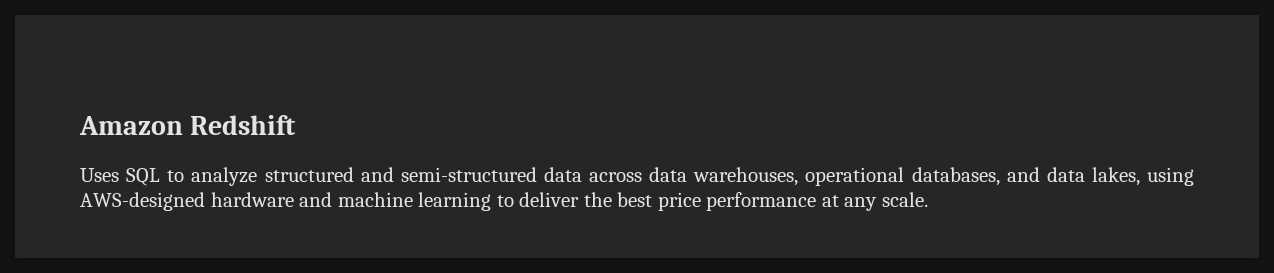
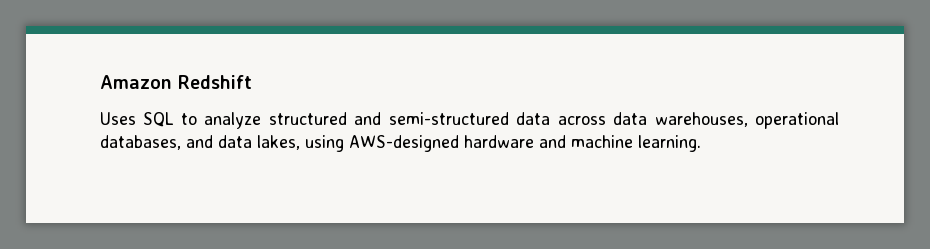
- Uses SQL to analyze structured and semi-structured data across data warehouses, operational databases, and data lakes, using AWS-designed hardware and machine learning to deliver the best price performance at any scale.
+ Uses SQL to analyze structured and semi-structured data across data warehouses, operational databases, and data lakes, using AWS-designed hardware and machine learning.

